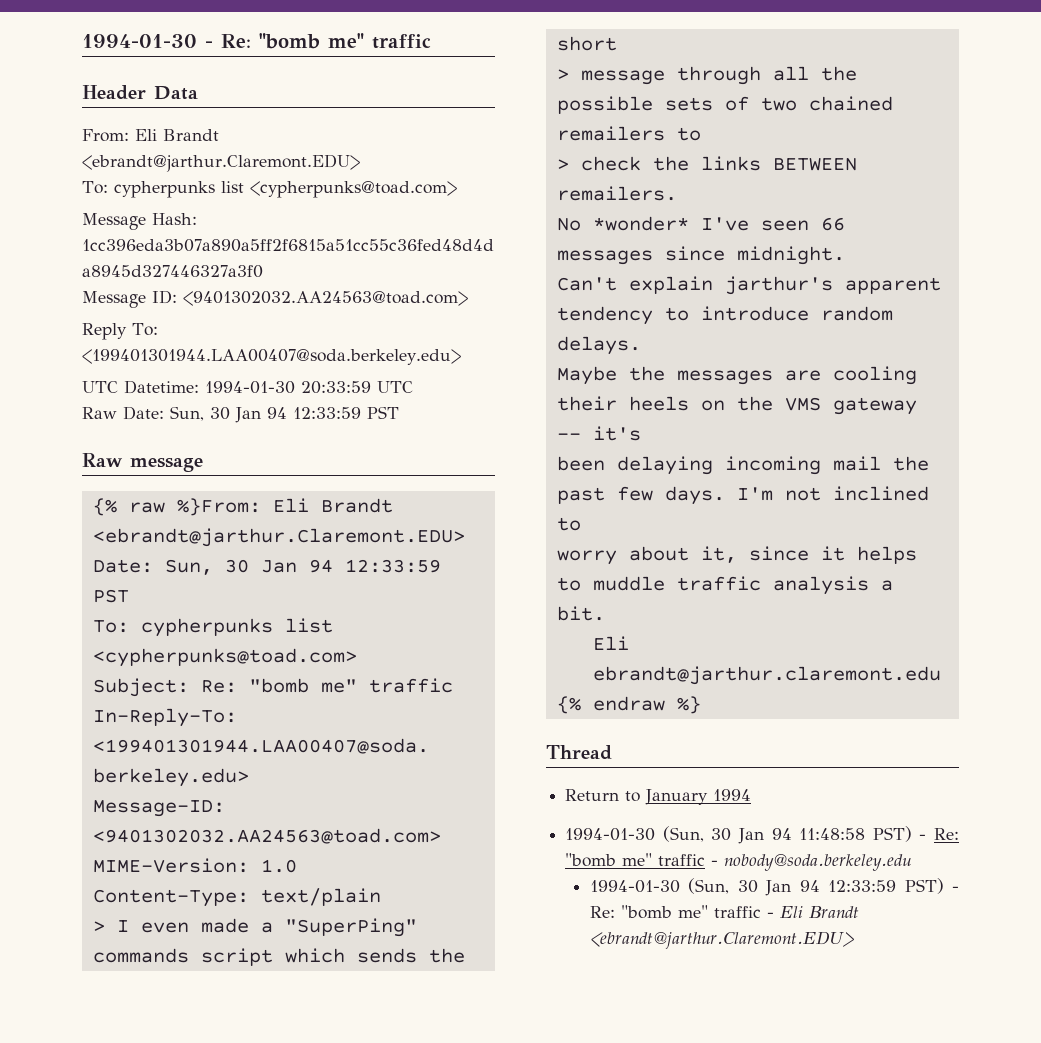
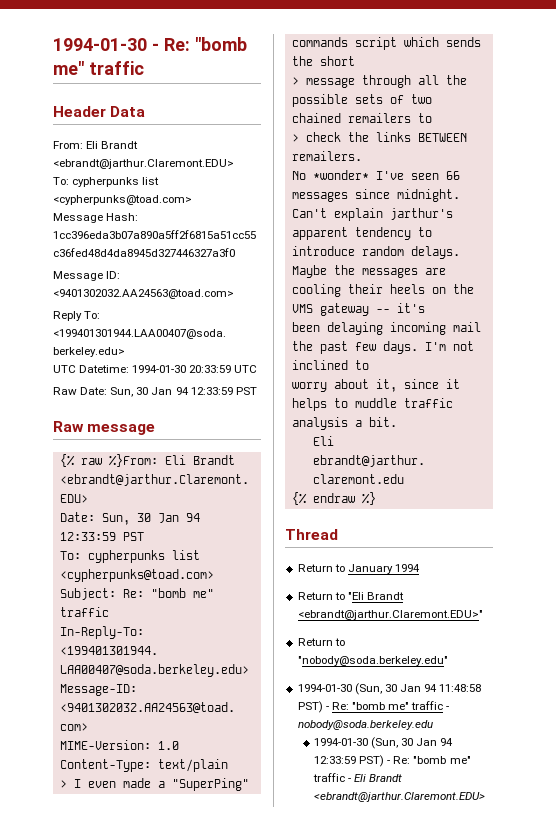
+ Return to "Eli Brandt <ebrandt@jarthur.Claremont.EDU>"
+ Return to "nobody@soda.berkeley.edu"

